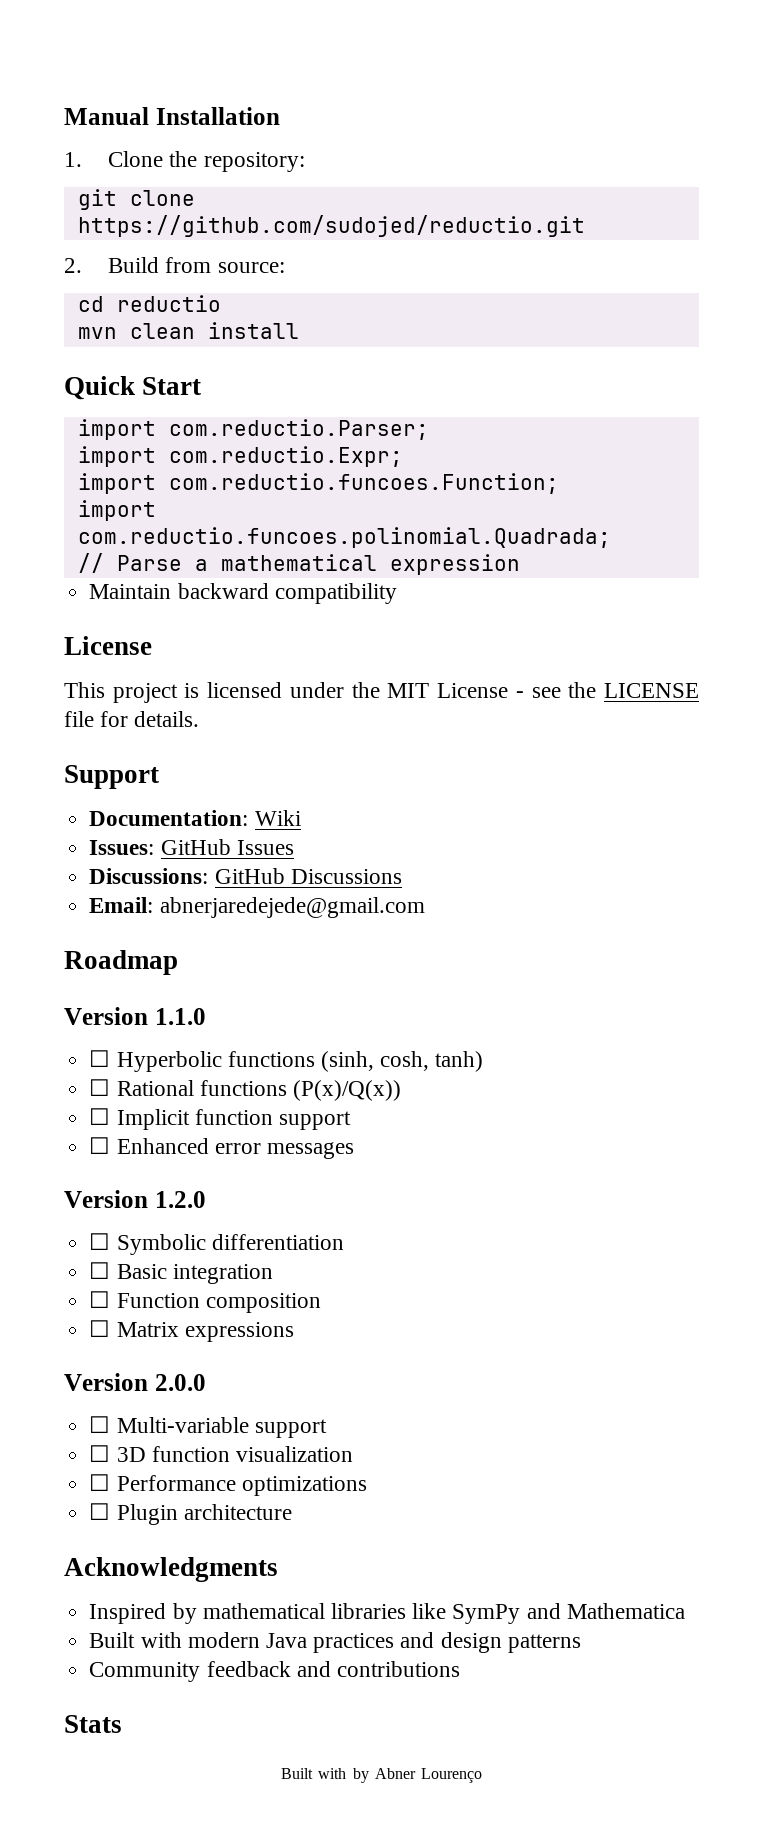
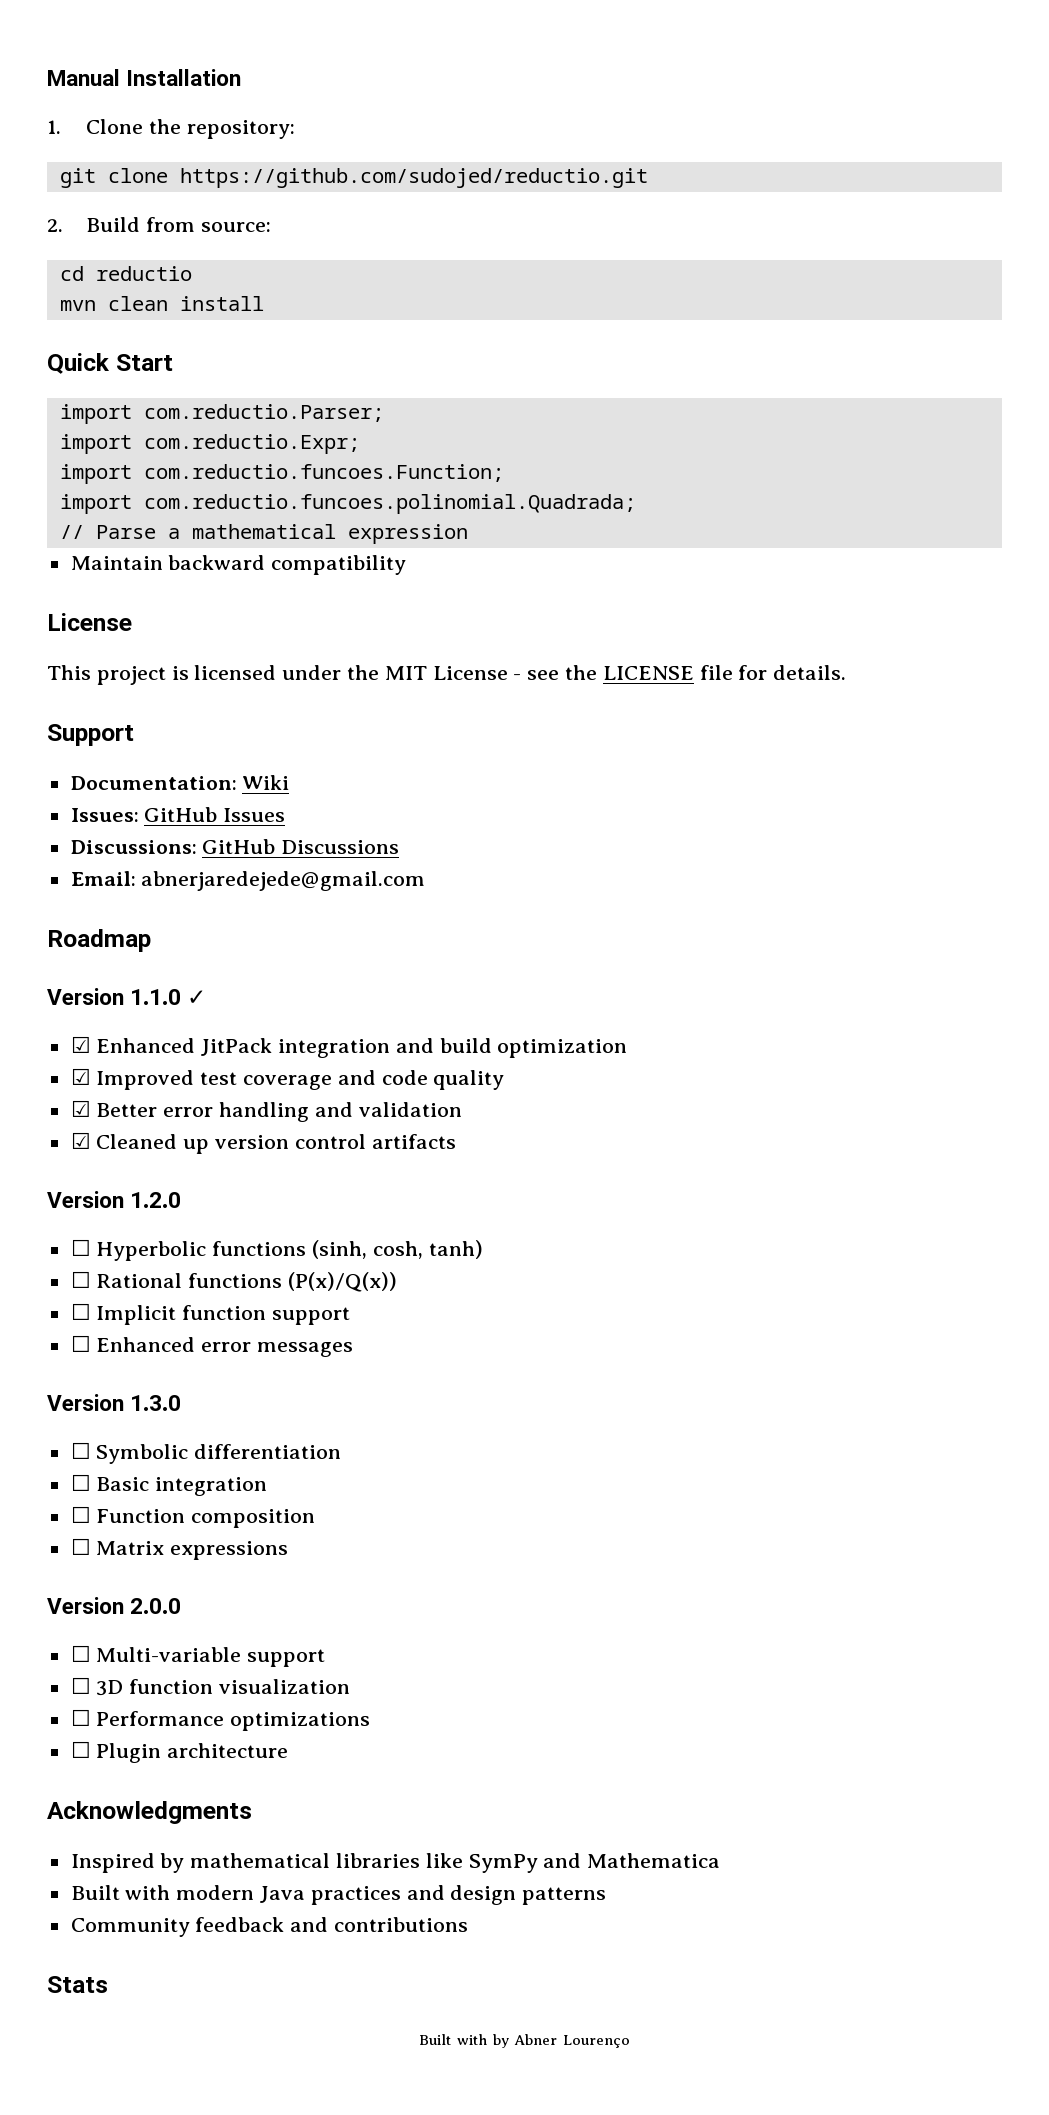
- Version 1.1.0
+ Version 1.1.0 ✓
+ ☑ Enhanced JitPack integration and build optimization
+ ☑ Improved test coverage and code quality
+ ☑ Better error handling and validation
+ ☑ Cleaned up version control artifacts
+ Version 1.2.0
- Version 1.2.0
+ Version 1.3.0

